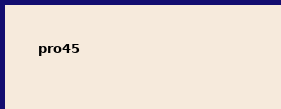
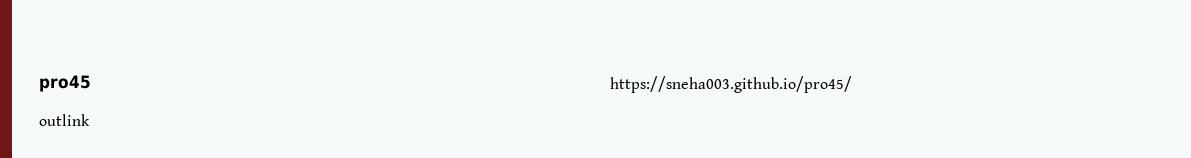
+ outlink
+ https://sneha003.github.io/pro45/

